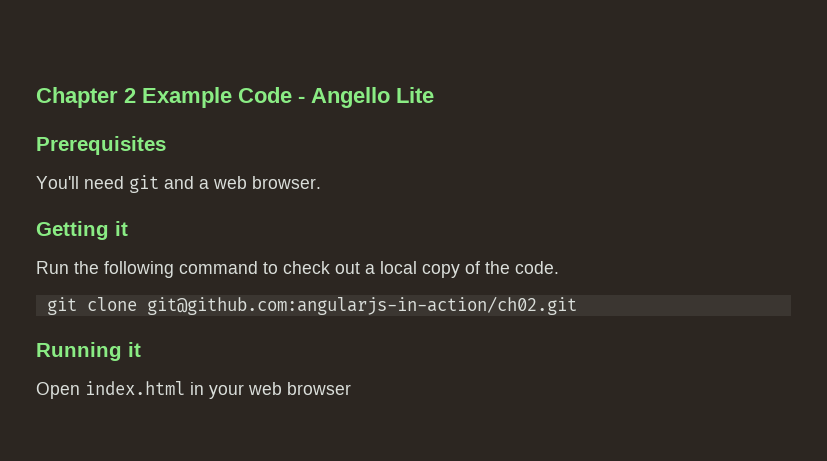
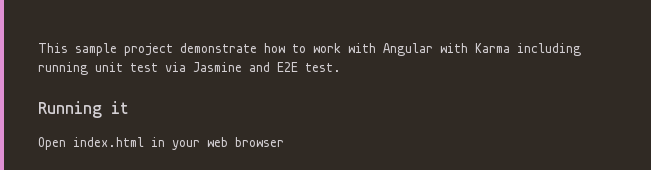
- Chapter 2 Example Code - Angello Lite
- Prerequisites
- You'll need git and a web browser.
- Getting it
- Run the following command to check out a local copy of the code.
- git clone git@github.com:angularjs-in-action/ch02.git
+ This sample project demonstrate how to work with Angular with Karma including running unit test via Jasmine and E2E test.

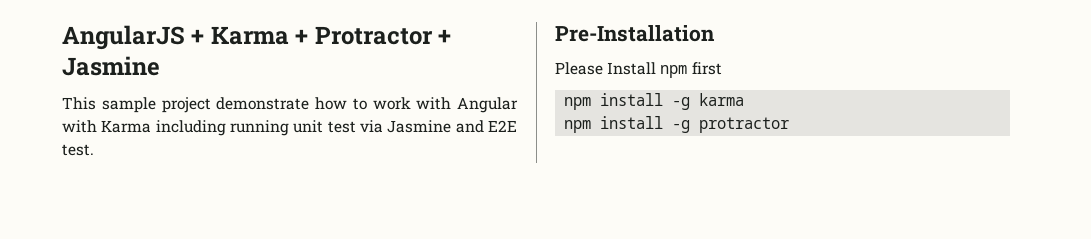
+ AngularJS + Karma + Protractor + Jasmine
- Running it
- Open index.html in your web browser
+ Pre-Installation
+ Please Install npm first
+ npm install -g karma
+ npm install -g protractor

